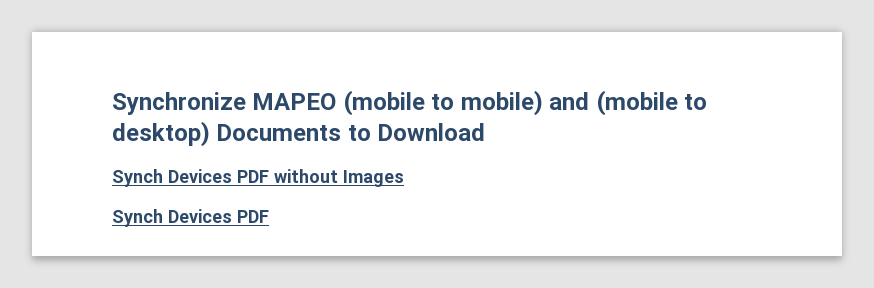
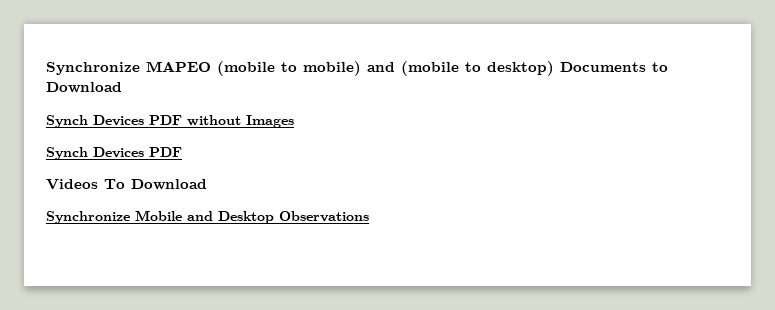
+ Videos To Download
+ Synchronize Mobile and Desktop Observations

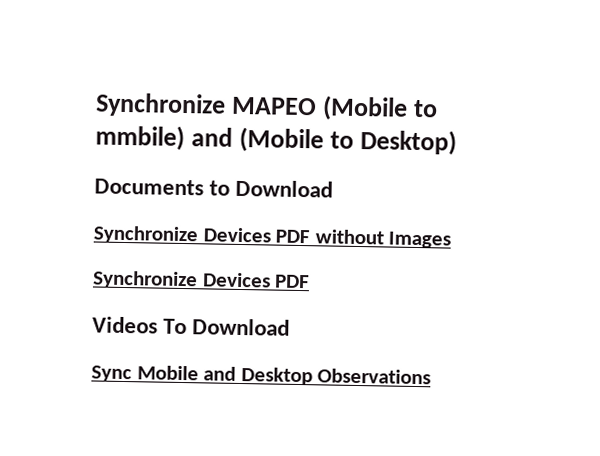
- Synchronize MAPEO (mobile to mobile) and (mobile to desktop) Documents to Download
+ Synchronize MAPEO (Mobile to mmbile) and (Mobile to Desktop)
+ Documents to Download
- Synch Devices PDF without Images
- Synch Devices PDF
+ Synchronize Devices PDF without Images
+ Synchronize Devices PDF
- Synchronize Mobile and Desktop Observations
+ Sync Mobile and Desktop Observations

